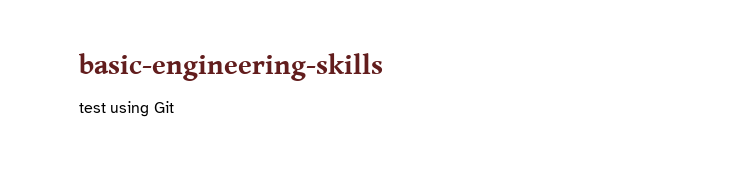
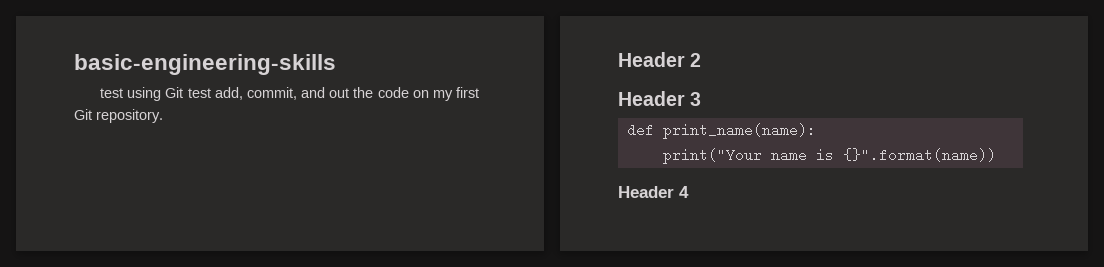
- test using Git
+ test using Git test add, commit, and out the code on my first Git repository.
+ Header 2
+ Header 3
+ def print_name(name):
+ print("Your name is {}".format(name))
+ Header 4

